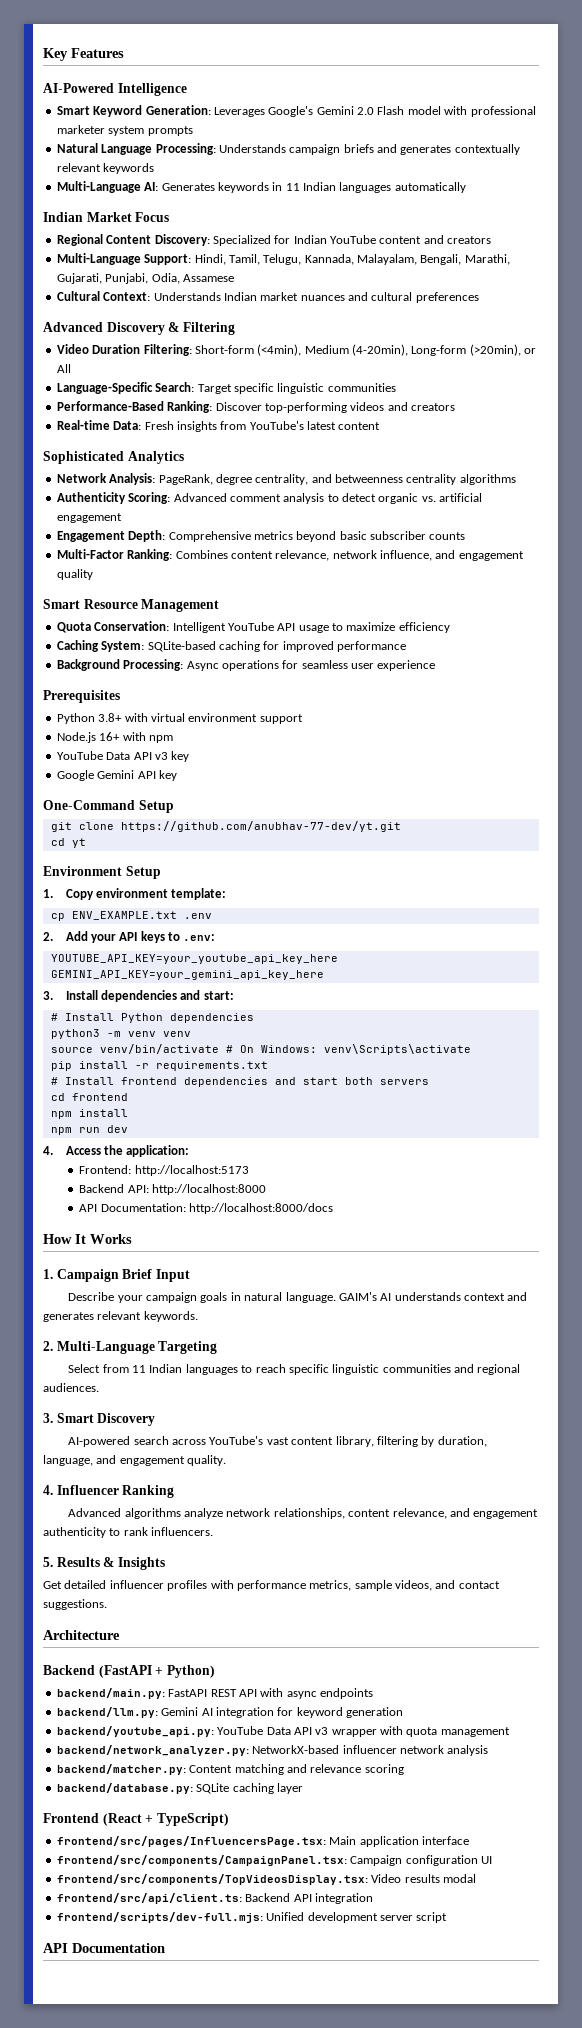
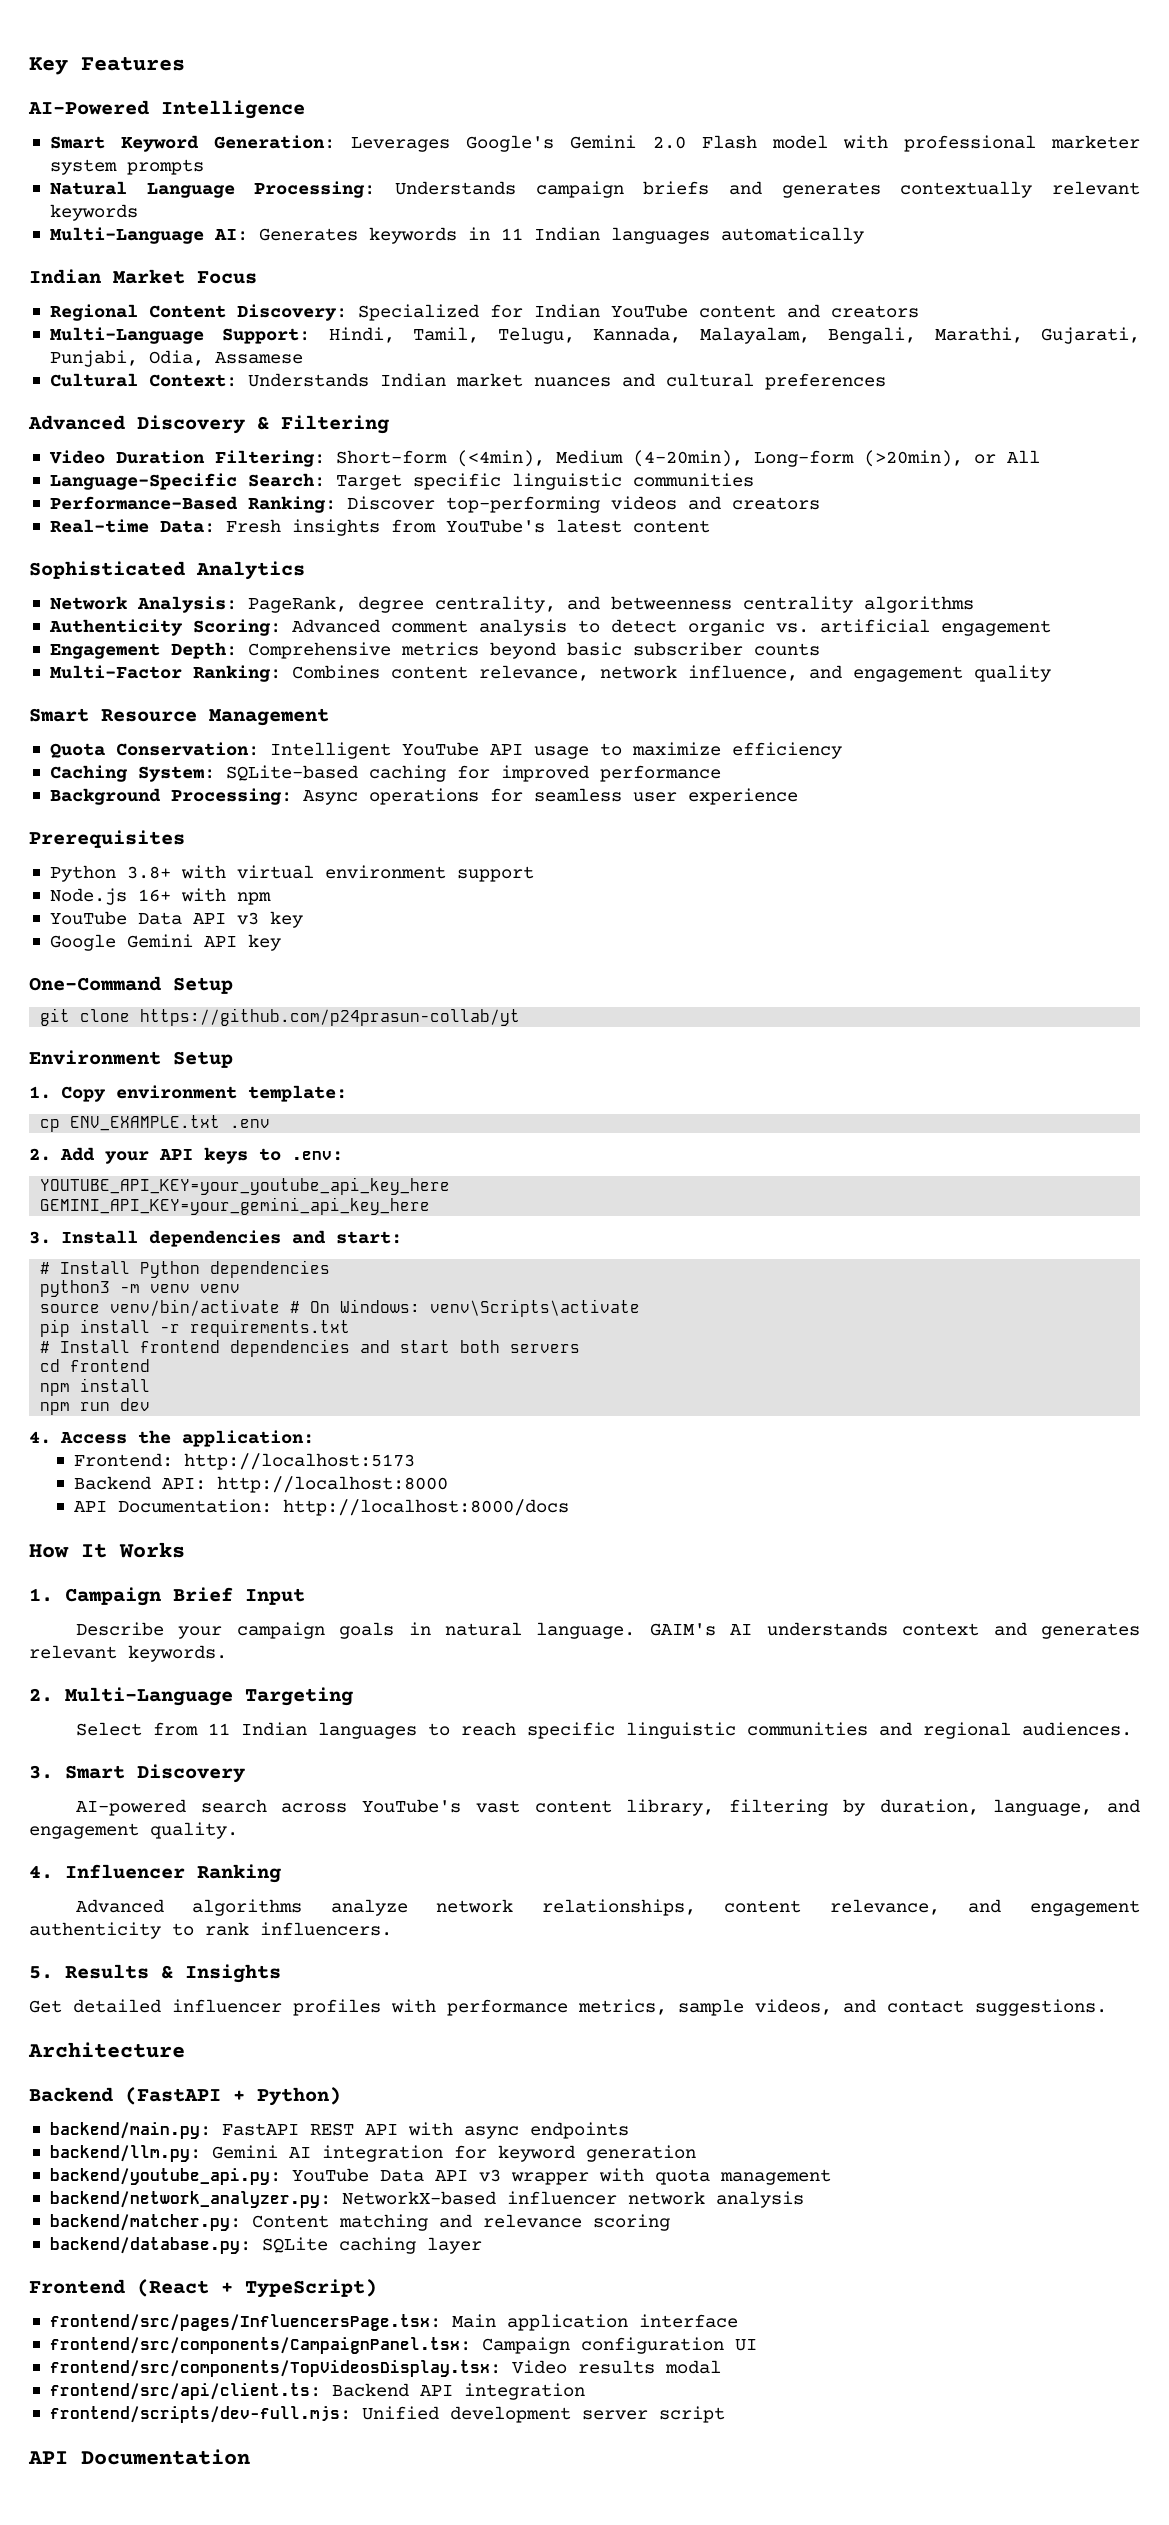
- git clone https://github.com/anubhav-77-dev/yt.git
- cd yt
+ git clone https://github.com/p24prasun-collab/yt

